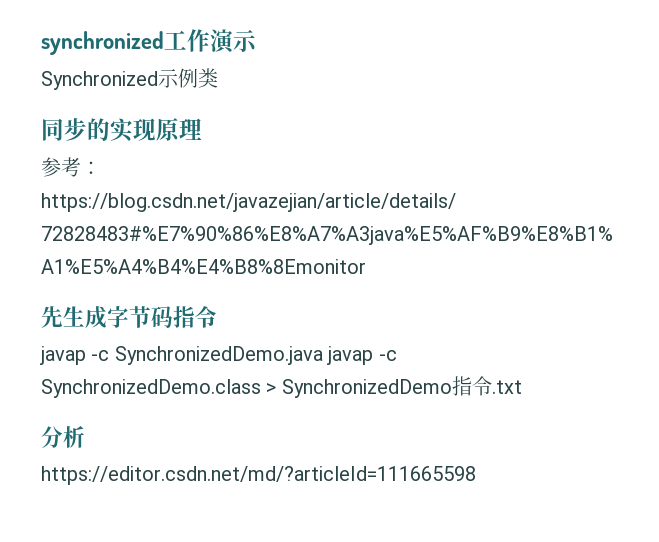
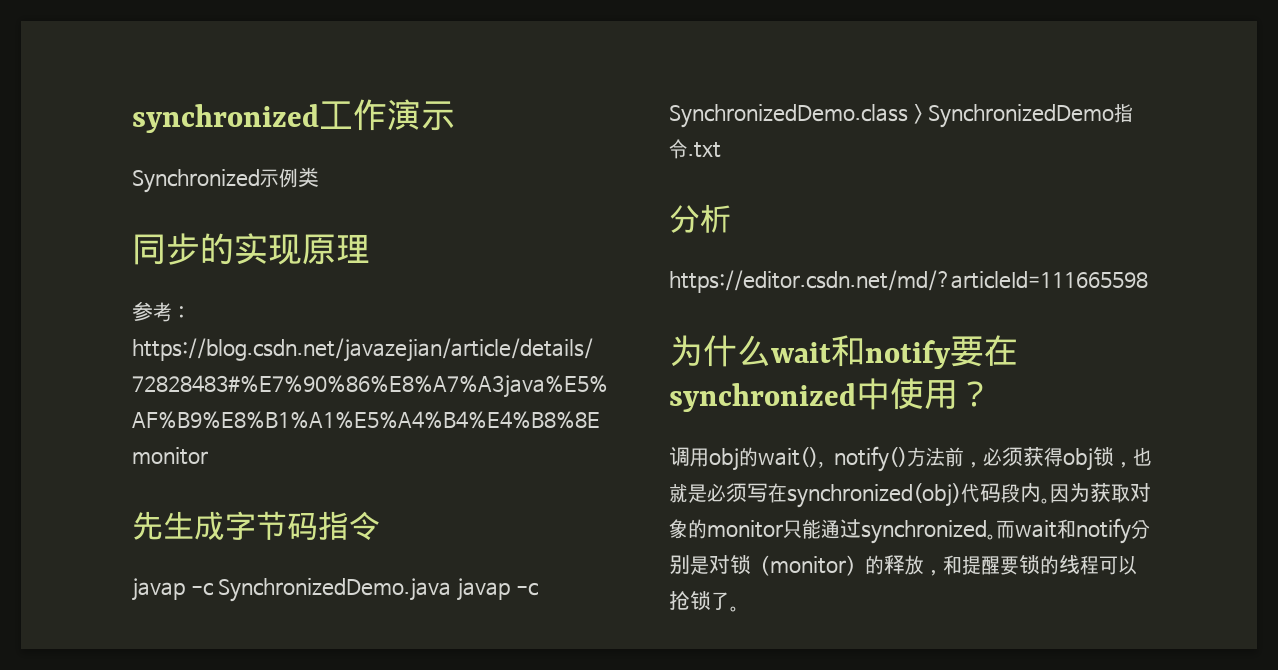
+ 为什么wait和notify要在synchronized中使用？
+ 调用obj的wait(), notify()方法前，必须获得obj锁，也就是必须写在synchronized(obj)代码段内。因为获取对象的monitor只能通过synchronized。而wait和notify分别是对锁（monitor）的释放，和提醒要锁的线程可以抢锁了。

